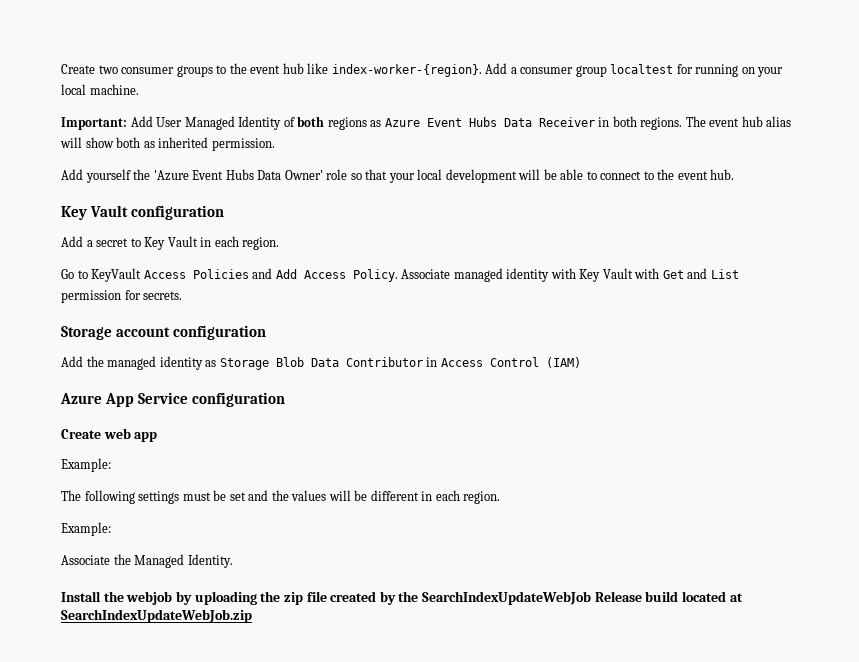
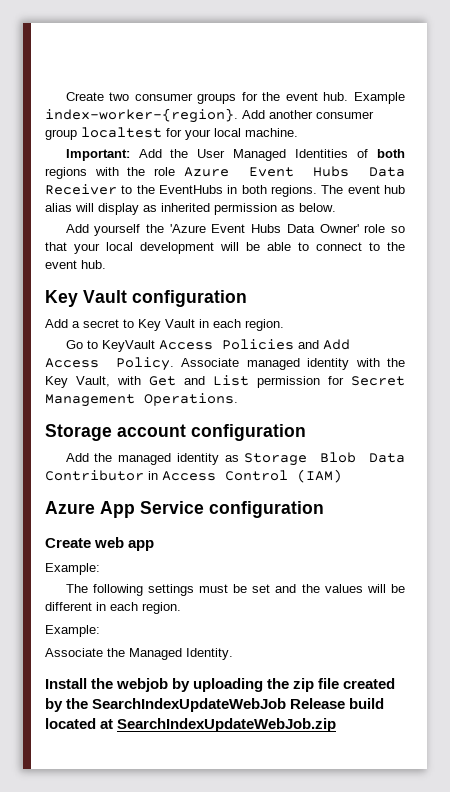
- Create two consumer groups to the event hub like index-worker-{region}.
+ Create two consumer groups for the event hub. Example index-worker-{region}.
- Add a consumer group localtest for running on your local machine.
+ Add another consumer group localtest for your local machine.
- Important: Add User Managed Identity of both regions as Azure Event Hubs Data Receiver in both regions.
+ Important: Add the User Managed Identities of both regions with the role Azure Event Hubs Data Receiver to the EventHubs in both regions.
- The event hub alias will show both as inherited permission.
+ The event hub alias will display as inherited permission as below.
- Associate managed identity with Key Vault with Get and List permission for secrets.
+ Associate managed identity with the Key Vault, with Get and List permission for Secret Management Operations.

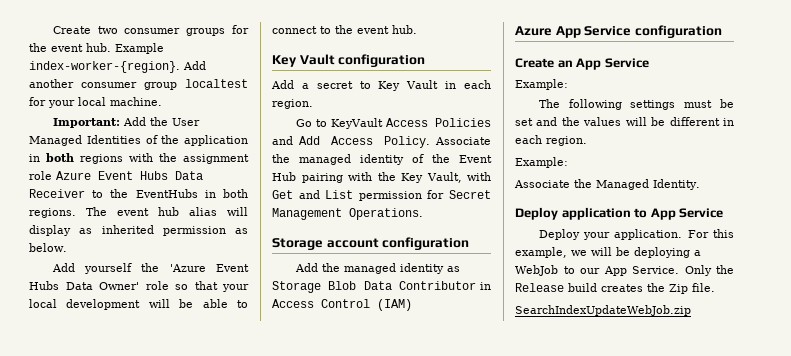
- Important: Add the User Managed Identities of both regions with the role Azure Event Hubs Data Receiver to the EventHubs in both regions.
+ Important: Add the User Managed Identities of the application in both regions with the assignment role Azure Event Hubs Data Receiver to the EventHubs in both regions.
- Associate managed identity with the Key Vault, with Get and List permission for Secret Management Operations.
+ Associate the managed identity of the Event Hub pairing with the Key Vault, with Get and List permission for Secret Management Operations.
- Create web app
+ Create an App Service
- Install the webjob by uploading the zip file created by the SearchIndexUpdateWebJob Release build located at SearchIndexUpdateWebJob.zip
+ Deploy application to App Service
+ Deploy your application. For this example, we will be deploying a WebJob to our App Service. Only the Release build creates the Zip file.
+ SearchIndexUpdateWebJob.zip

